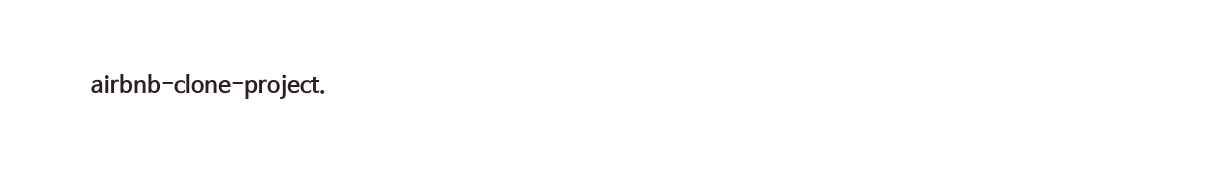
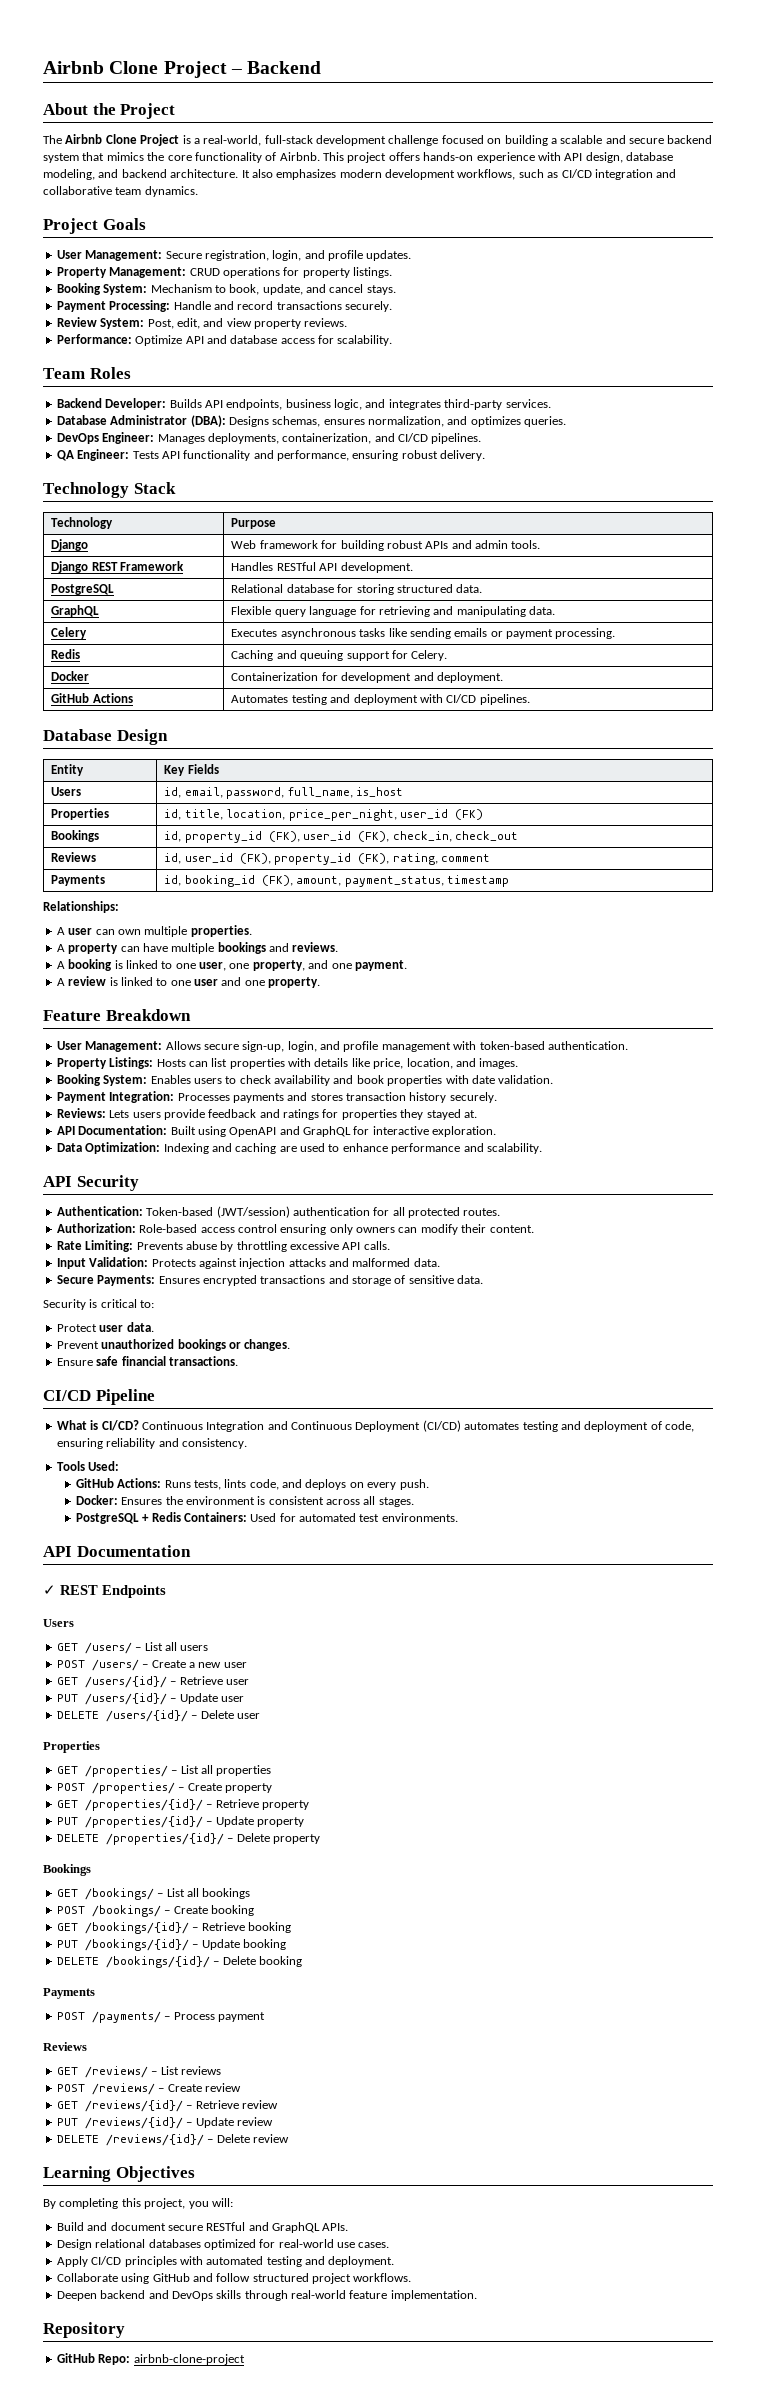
- airbnb-clone-project.
+ Airbnb Clone Project – Backend
+ About the Project
+ The Airbnb Clone Project is a real-world, full-stack development challenge focused on building a scalable and secure backend system that mimics the core functionality of Airbnb. This project offers hands-on experience with API design, database modeling, and backend architecture. It also emphasizes modern development workflows, such as CI/CD integration and collaborative team dynamics.
+ Project Goals
+ User Management: Secure registration, login, and profile updates.
+ Property Management: CRUD operations for property listings.
+ Booking System: Mechanism to book, update, and cancel stays.
+ Payment Processing: Handle and record transactions securely.
+ Review System: Post, edit, and view property reviews.
+ Performance: Optimize API and database access for scalability.
+ Team Roles
+ Backend Developer: Builds API endpoints, business logic, and integrates third-party services.
+ Database Administrator (DBA): Designs schemas, ensures normalization, and optimizes queries.
+ DevOps Engineer: Manages deployments, containerization, and CI/CD pipelines.
+ QA Engineer: Tests API functionality and performance, ensuring robust delivery.
+ Technology Stack
+ Technology | Purpose
+ Django | Web framework for building robust APIs and admin tools.
+ Django REST Framework | Handles RESTful API development.
+ PostgreSQL | Relational database for storing structured data.
+ GraphQL | Flexible query language for retrieving and manipulating data.
+ Celery | Executes asynchronous tasks like sending emails or payment processing.
+ Redis | Caching and queuing support for Celery.
+ Docker | Containerization for development and deployment.
+ GitHub Actions | Automates testing and deployment with CI/CD pipelines.
+ Database Design
+ Entity | Key Fields
+ Users | id, email, password, full_name, is_host
+ Properties | id, title, location, price_per_night, user_id (FK)
+ Bookings | id, property_id (FK), user_id (FK), check_in, check_out
+ Reviews | id, user_id (FK), property_id (FK), rating, comment
+ Payments | id, booking_id (FK), amount, payment_status, timestamp
+ Relationships:
+ A user can own multiple properties.
+ A property can have multiple bookings and reviews.
+ A booking is linked to one user, one property, and one payment.
+ A review is linked to one user and one property.
+ Feature Breakdown
+ User Management: Allows secure sign-up, login, and profile management with token-based authentication.
+ Property Listings: Hosts can list properties with details like price, location, and images.
+ Booking System: Enables users to check availability and book properties with date validation.
+ Payment Integration: Processes payments and stores transaction history securely.
+ Reviews: Lets users provide feedback and ratings for properties they stayed at.
+ API Documentation: Built using OpenAPI and GraphQL for interactive exploration.
+ Data Optimization: Indexing and caching are used to enhance performance and scalability.
+ API Security
+ Authentication: Token-based (JWT/session) authentication for all protected routes.
+ Authorization: Role-based access control ensuring only owners can modify their content.
+ Rate Limiting: Prevents abuse by throttling excessive API calls.
+ Input Validation: Protects against injection attacks and malformed data.
+ Secure Payments: Ensures encrypted transactions and storage of sensitive data.
+ Security is critical to:
+ Protect user data.
+ Prevent unauthorized bookings or changes.
+ Ensure safe financial transactions.
+ CI/CD Pipeline
+ What is CI/CD? Continuous Integration and Continuous Deployment (CI/CD) automates testing and deployment of code, ensuring reliability and consistency.
+ Tools Used:
+ GitHub Actions: Runs tests, lints code, and deploys on every push.
+ Docker: Ensures the environment is consistent across all stages.
+ PostgreSQL + Redis Containers: Used for automated test environments.
+ API Documentation
+ ✓ REST Endpoints
+ Users
+ GET /users/ – List all users
+ POST /users/ – Create a new user
+ GET /users/{id}/ – Retrieve user
+ PUT /users/{id}/ – Update user
+ DELETE /users/{id}/ – Delete user
+ Properties
+ GET /properties/ – List all properties
+ POST /properties/ – Create property
+ GET /properties/{id}/ – Retrieve property
+ PUT /properties/{id}/ – Update property
+ DELETE /properties/{id}/ – Delete property
+ Bookings
+ GET /bookings/ – List all bookings
+ POST /bookings/ – Create booking
+ GET /bookings/{id}/ – Retrieve booking
+ PUT /bookings/{id}/ – Update booking
+ DELETE /bookings/{id}/ – Delete booking
+ Payments
+ POST /payments/ – Process payment
+ Reviews
+ GET /reviews/ – List reviews
+ POST /reviews/ – Create review
+ GET /reviews/{id}/ – Retrieve review
+ PUT /reviews/{id}/ – Update review
+ DELETE /reviews/{id}/ – Delete review
+ Learning Objectives
+ By completing this project, you will:
+ Build and document secure RESTful and GraphQL APIs.
+ Design relational databases optimized for real-world use cases.
+ Apply CI/CD principles with automated testing and deployment.
+ Collaborate using GitHub and follow structured project workflows.
+ Deepen backend and DevOps skills through real-world feature implementation.
+ Repository
+ GitHub Repo: airbnb-clone-project

